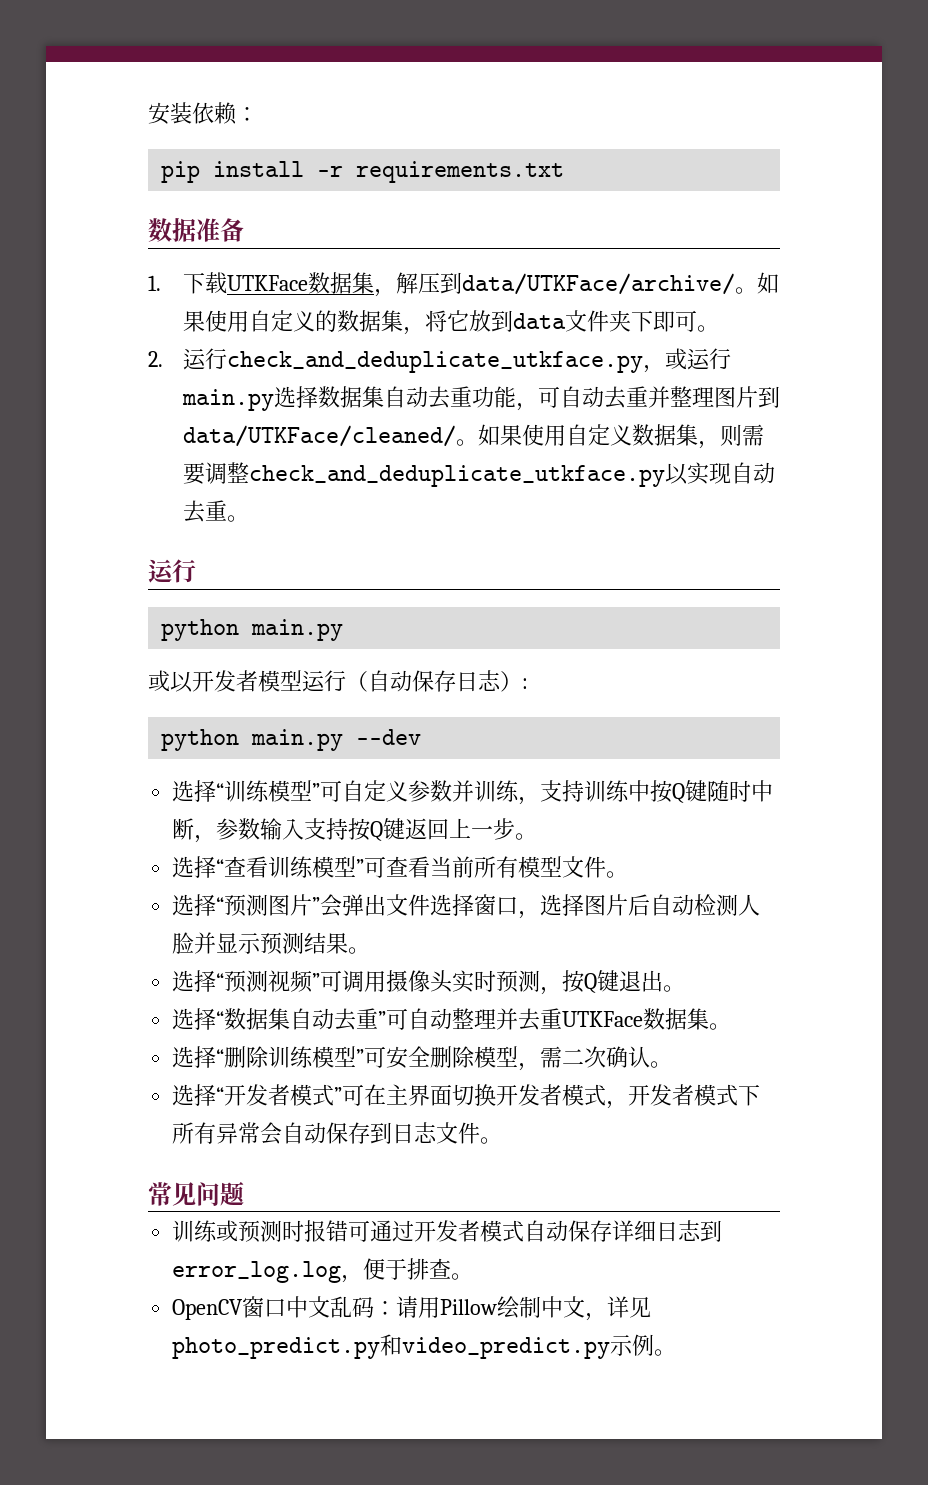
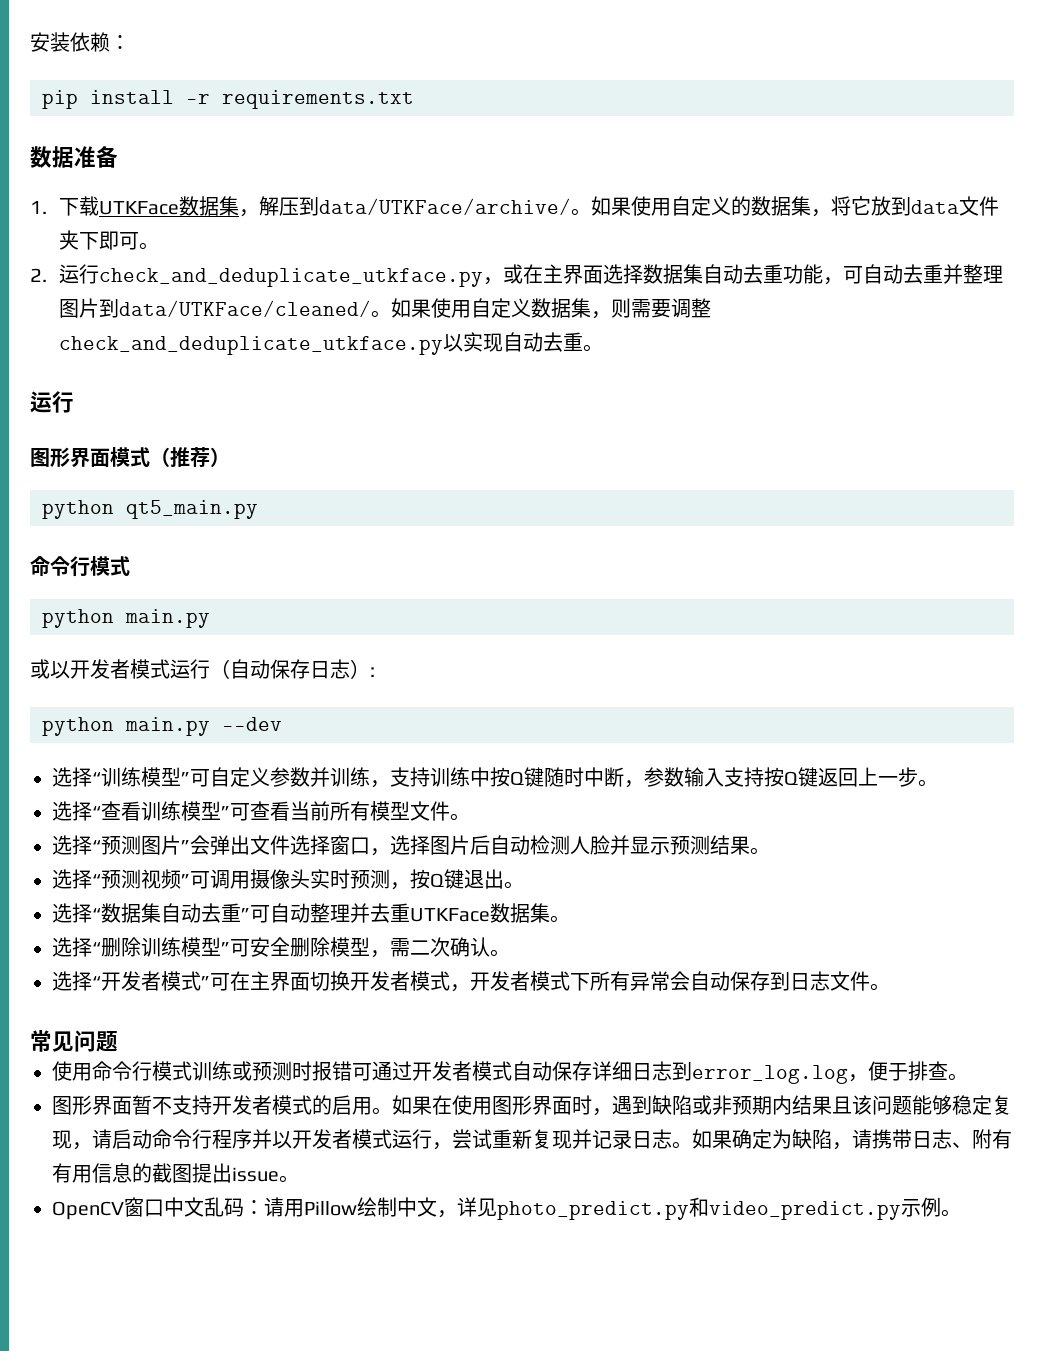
- 2.运行check_and_deduplicate_utkface.py，或运行main.py选择数据集自动去重功能，可自动去重并整理图片到data/UTKFace/cleaned/。
+ 2.运行check_and_deduplicate_utkface.py，或在主界面选择数据集自动去重功能，可自动去重并整理图片到data/UTKFace/cleaned/。
+ 图形界面模式（推荐）
+ python qt5_main.py
+ 命令行模式
- 或以开发者模型运行（自动保存日志）:
+ 或以开发者模式运行（自动保存日志）:
- 训练或预测时报错可通过开发者模式自动保存详细日志到error_log.log，便于排查。
+ 使用命令行模式训练或预测时报错可通过开发者模式自动保存详细日志到error_log.log，便于排查。
+ 图形界面暂不支持开发者模式的启用。如果在使用图形界面时，遇到缺陷或非预期内结果且该问题能够稳定复现，请启动命令行程序并以开发者模式运行，尝试重新复现并记录日志。如果确定为缺陷，请携带日志、附有有用信息的截图提出issue。

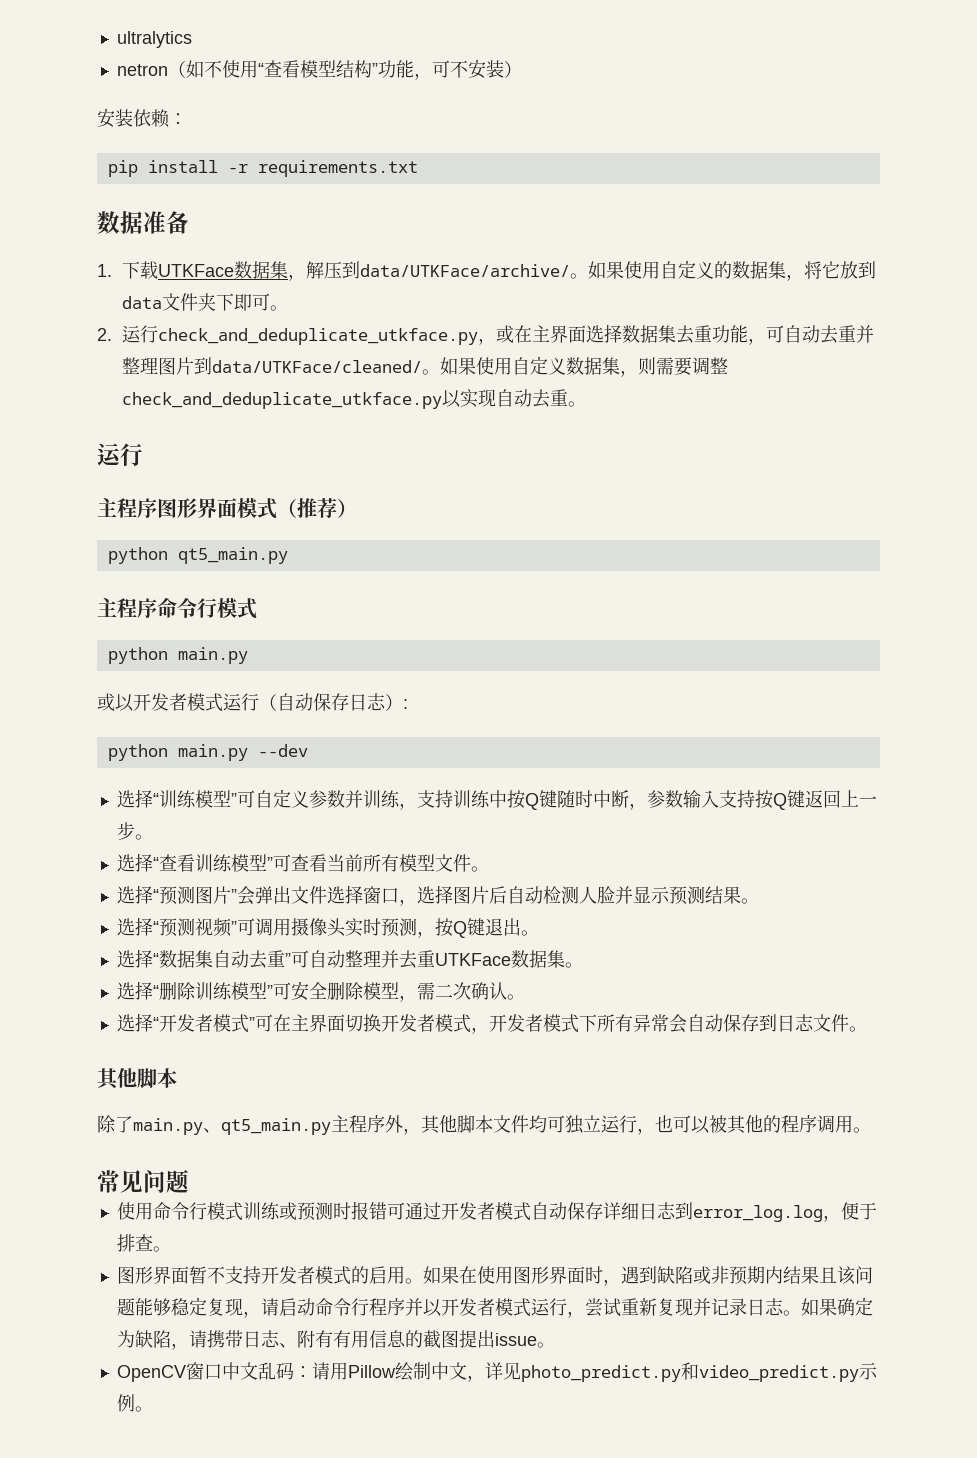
+ ultralytics
+ netron（如不使用“查看模型结构”功能，可不安装）
- 2.运行check_and_deduplicate_utkface.py，或在主界面选择数据集自动去重功能，可自动去重并整理图片到data/UTKFace/cleaned/。
+ 2.运行check_and_deduplicate_utkface.py，或在主界面选择数据集去重功能，可自动去重并整理图片到data/UTKFace/cleaned/。
- 图形界面模式（推荐）
+ 主程序图形界面模式（推荐）
  python qt5_main.py
- 命令行模式
+ 主程序命令行模式
  选择“开发者模式”可在主界面切换开发者模式，开发者模式下所有异常会自动保存到日志文件。
+ 其他脚本
+ 除了main.py、qt5_main.py主程序外，其他脚本文件均可独立运行，也可以被其他的程序调用。

